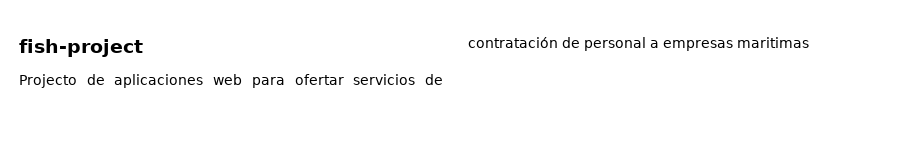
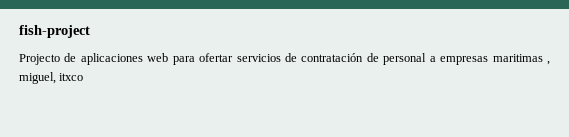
- Projecto de aplicaciones web para ofertar servicios de contratación de personal a empresas maritimas
+ Projecto de aplicaciones web para ofertar servicios de contratación de personal a empresas maritimas , miguel, itxco

